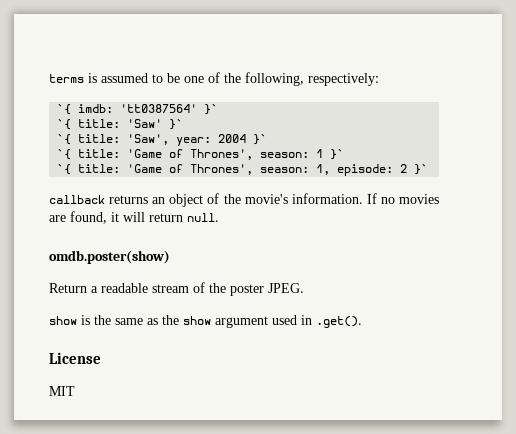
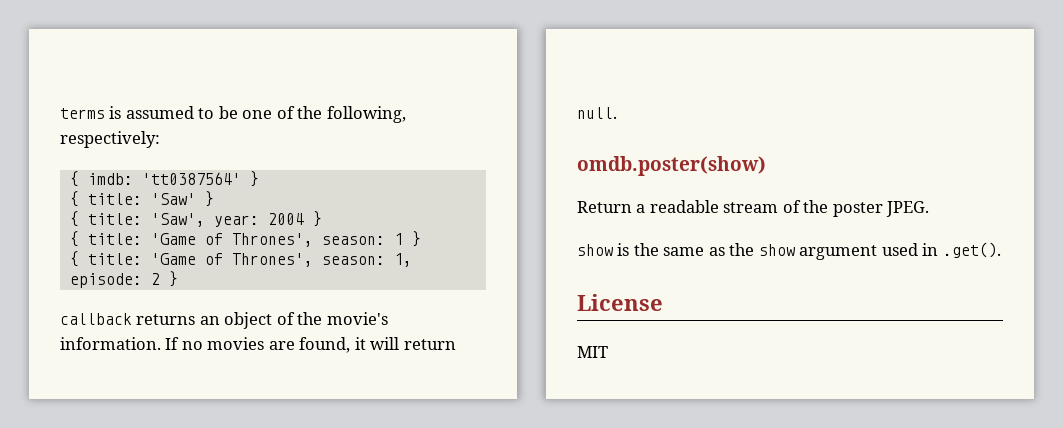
- `{ imdb: 'tt0387564' }`
- `{ title: 'Saw' }`
- `{ title: 'Saw', year: 2004 }`
- `{ title: 'Game of Thrones', season: 1 }`
- `{ title: 'Game of Thrones', season: 1, episode: 2 }`
+ { imdb: 'tt0387564' }
+ { title: 'Saw' }
+ { title: 'Saw', year: 2004 }
+ { title: 'Game of Thrones', season: 1 }
+ { title: 'Game of Thrones', season: 1, episode: 2 }

